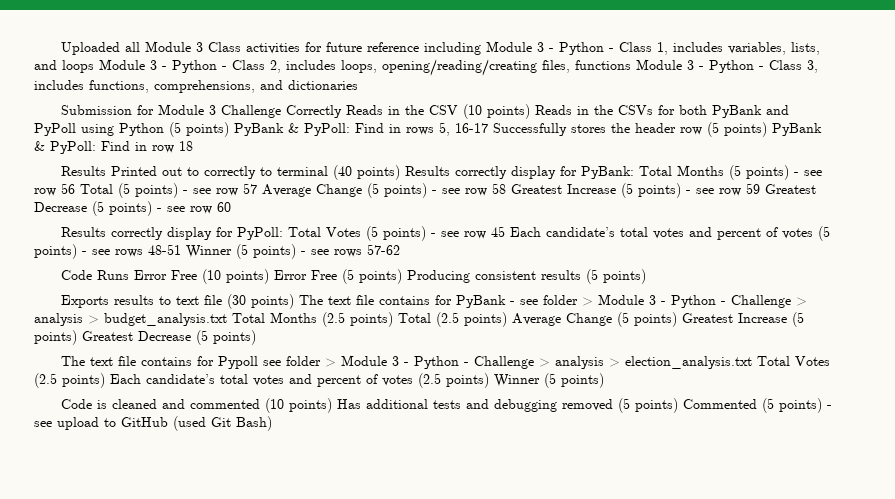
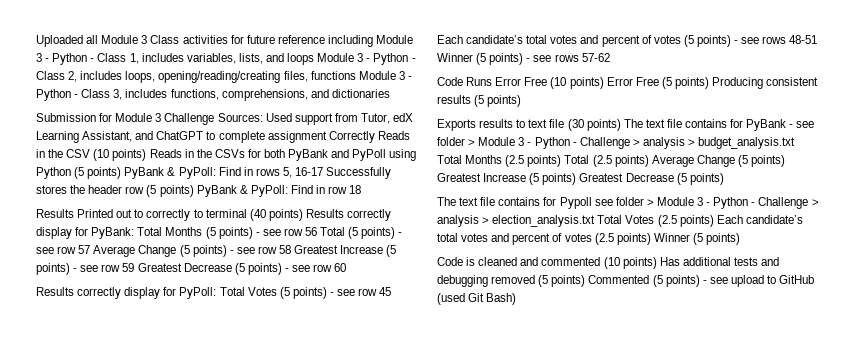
- Submission for Module 3 Challenge Correctly Reads in the CSV (10 points) Reads in the CSVs for both PyBank and PyPoll using Python (5 points) PyBank & PyPoll: Find in rows 5, 16-17 Successfully stores the header row (5 points) PyBank & PyPoll: Find in row 18
+ Submission for Module 3 Challenge Sources: Used support from Tutor, edX Learning Assistant, and ChatGPT to complete assignment Correctly Reads in the CSV (10 points) Reads in the CSVs for both PyBank and PyPoll using Python (5 points) PyBank & PyPoll: Find in rows 5, 16-17 Successfully stores the header row (5 points) PyBank & PyPoll: Find in row 18

